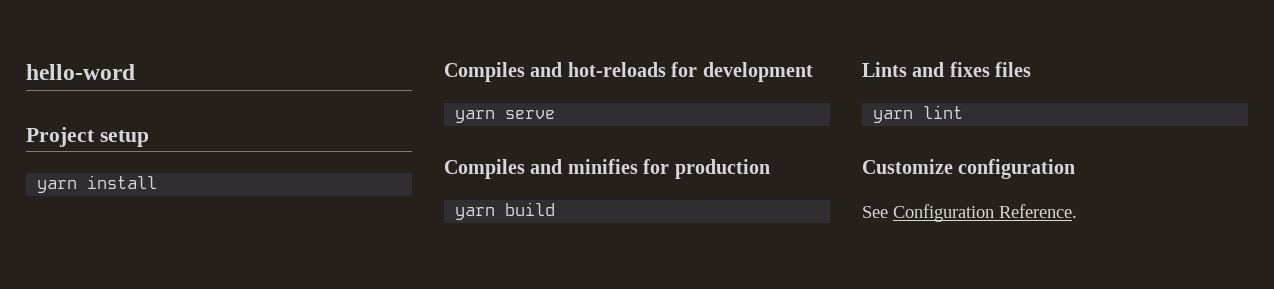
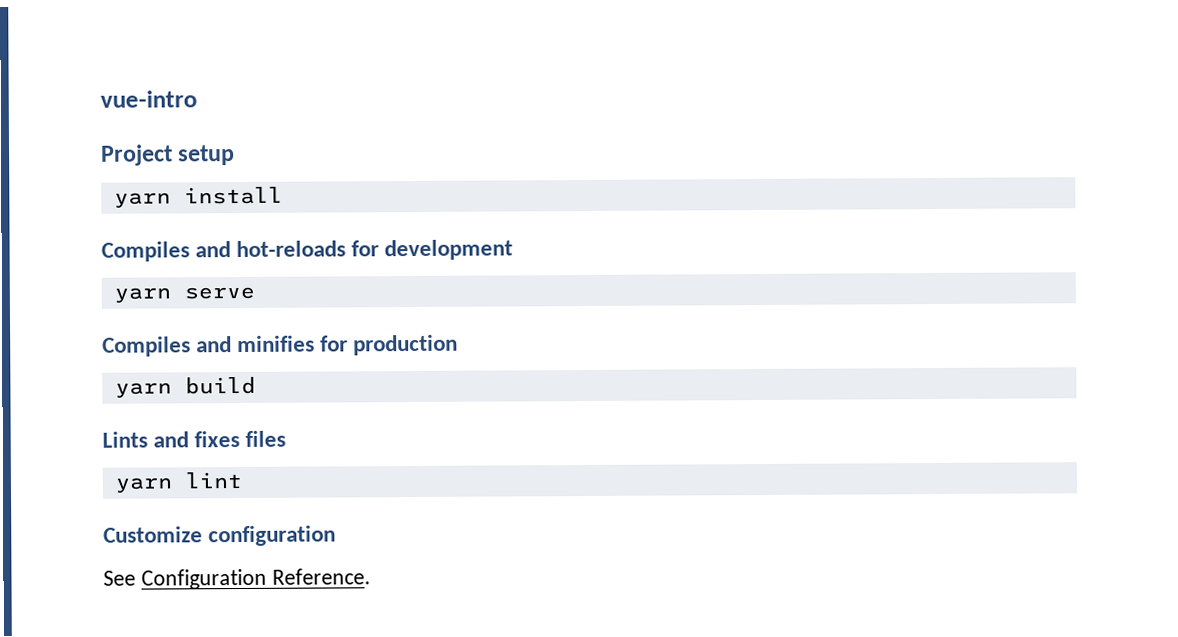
- hello-word
+ vue-intro

